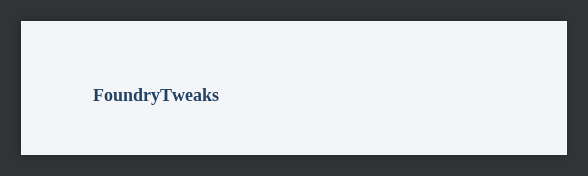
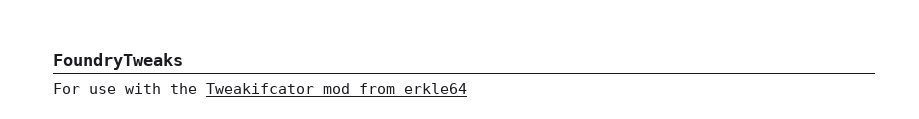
+ For use with the Tweakifcator mod from erkle64

